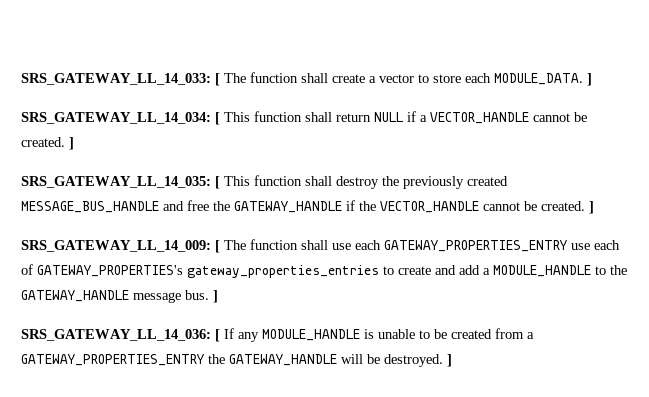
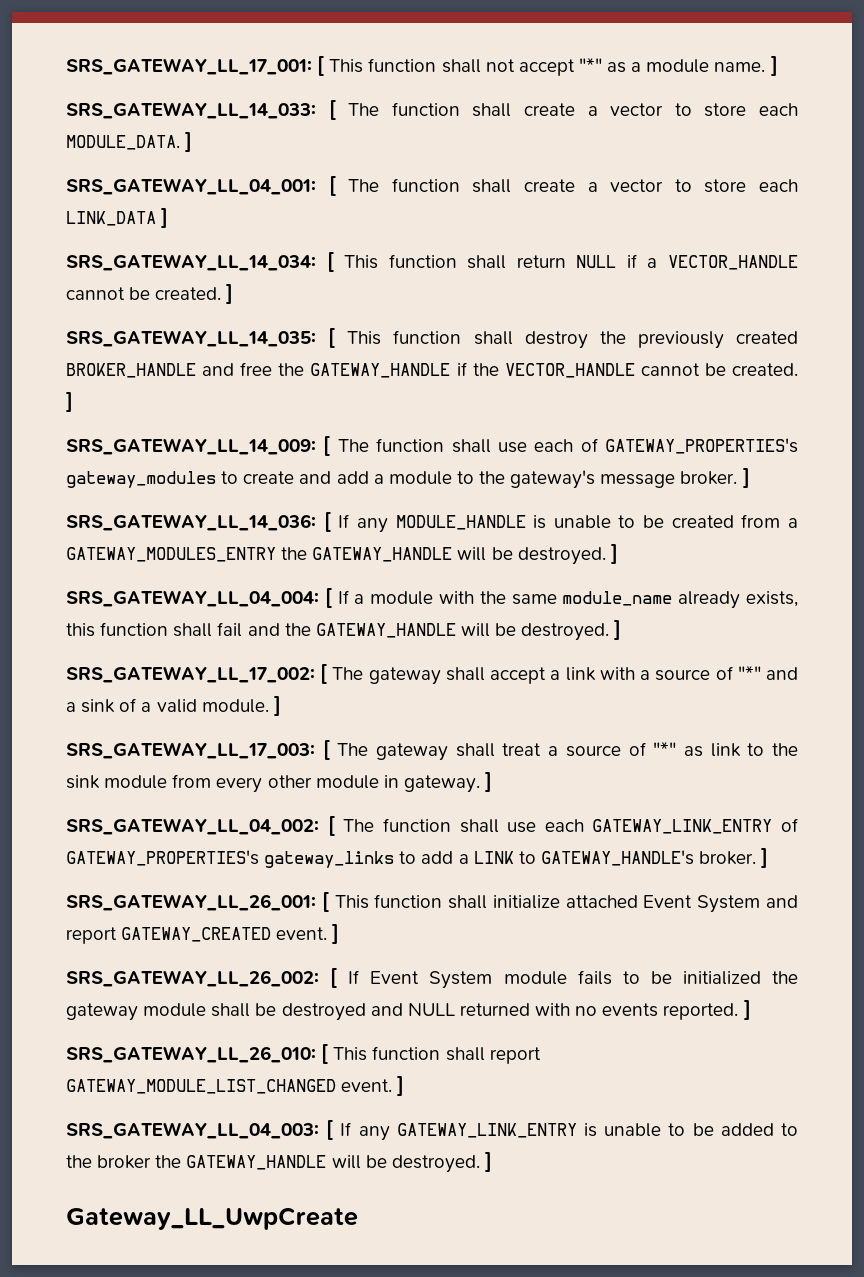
+ SRS_GATEWAY_LL_17_001: [ This function shall not accept "*" as a module name. ]
+ SRS_GATEWAY_LL_04_001: [ The function shall create a vector to store each LINK_DATA ]
- SRS_GATEWAY_LL_14_035: [ This function shall destroy the previously created MESSAGE_BUS_HANDLE and free the GATEWAY_HANDLE if the VECTOR_HANDLE cannot be created. ]
+ SRS_GATEWAY_LL_14_035: [ This function shall destroy the previously created BROKER_HANDLE and free the GATEWAY_HANDLE if the VECTOR_HANDLE cannot be created. ]
- SRS_GATEWAY_LL_14_009: [ The function shall use each GATEWAY_PROPERTIES_ENTRY use each of GATEWAY_PROPERTIES's gateway_properties_entries to create and add a MODULE_HANDLE to the GATEWAY_HANDLE message bus. ]
+ SRS_GATEWAY_LL_14_009: [ The function shall use each of GATEWAY_PROPERTIES's gateway_modules to create and add a module to the gateway's message broker. ]
- SRS_GATEWAY_LL_14_036: [ If any MODULE_HANDLE is unable to be created from a GATEWAY_PROPERTIES_ENTRY the GATEWAY_HANDLE will be destroyed. ]
+ SRS_GATEWAY_LL_14_036: [ If any MODULE_HANDLE is unable to be created from a GATEWAY_MODULES_ENTRY the GATEWAY_HANDLE will be destroyed. ]
+ SRS_GATEWAY_LL_04_004: [ If a module with the same module_name already exists, this function shall fail and the GATEWAY_HANDLE will be destroyed. ]
+ SRS_GATEWAY_LL_17_002: [ The gateway shall accept a link with a source of "*" and a sink of a valid module. ]
+ SRS_GATEWAY_LL_17_003: [ The gateway shall treat a source of "*" as link to the sink module from every other module in gateway. ]
+ SRS_GATEWAY_LL_04_002: [ The function shall use each GATEWAY_LINK_ENTRY of GATEWAY_PROPERTIES's gateway_links to add a LINK to GATEWAY_HANDLE's broker. ]
+ SRS_GATEWAY_LL_26_001: [ This function shall initialize attached Event System and report GATEWAY_CREATED event. ]
+ SRS_GATEWAY_LL_26_002: [ If Event System module fails to be initialized the gateway module shall be destroyed and NULL returned with no events reported. ]
+ SRS_GATEWAY_LL_26_010: [ This function shall report GATEWAY_MODULE_LIST_CHANGED event. ]
+ SRS_GATEWAY_LL_04_003: [ If any GATEWAY_LINK_ENTRY is unable to be added to the broker the GATEWAY_HANDLE will be destroyed. ]
+ Gateway_LL_UwpCreate

